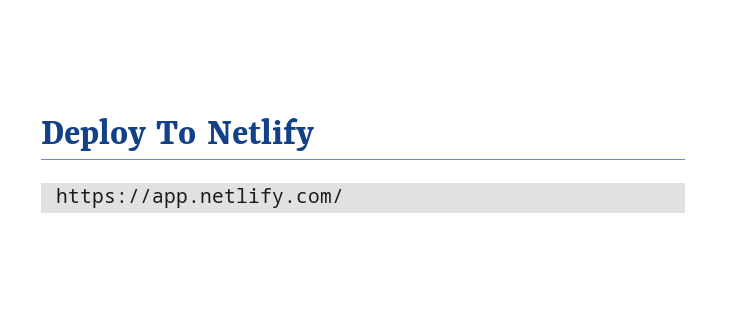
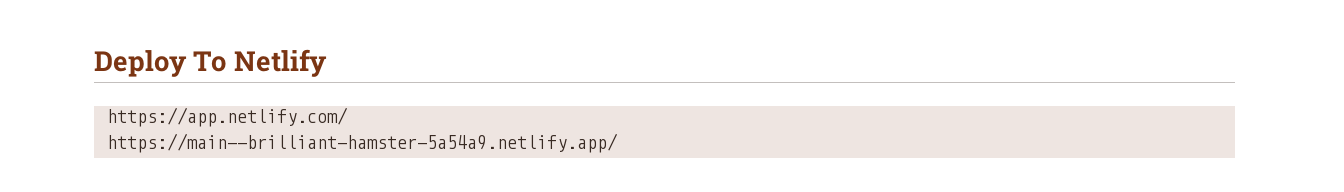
+ https://main--brilliant-hamster-5a54a9.netlify.app/

